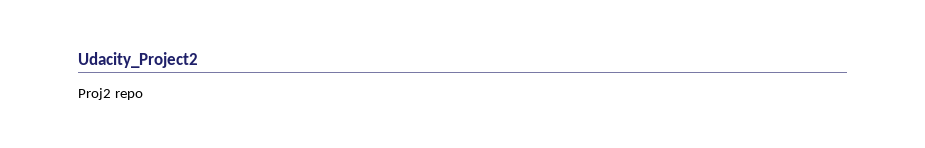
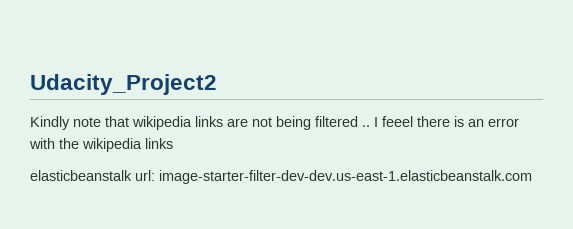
- Proj2 repo
+ Kindly note that wikipedia links are not being filtered .. I feeel there is an error with the wikipedia links
+ elasticbeanstalk url: image-starter-filter-dev-dev.us-east-1.elasticbeanstalk.com

